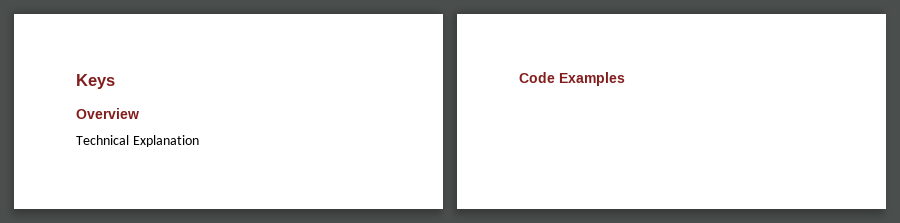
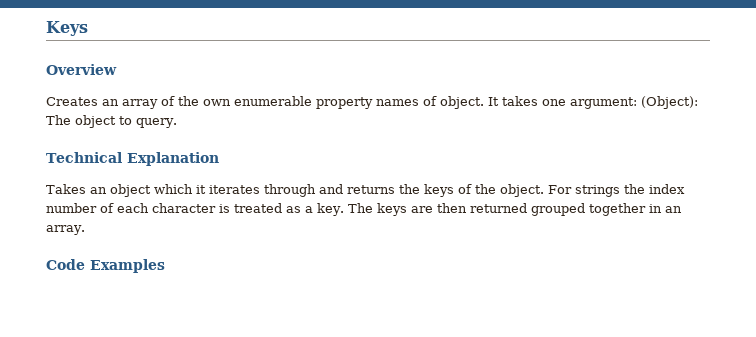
+ Creates an array of the own enumerable property names of object. It takes one argument: (Object): The object to query.
  Technical Explanation
+ Takes an object which it iterates through and returns the keys of the object. For strings the index number of each character is treated as a key. The keys are then returned grouped together in an array.

